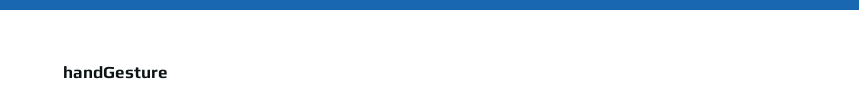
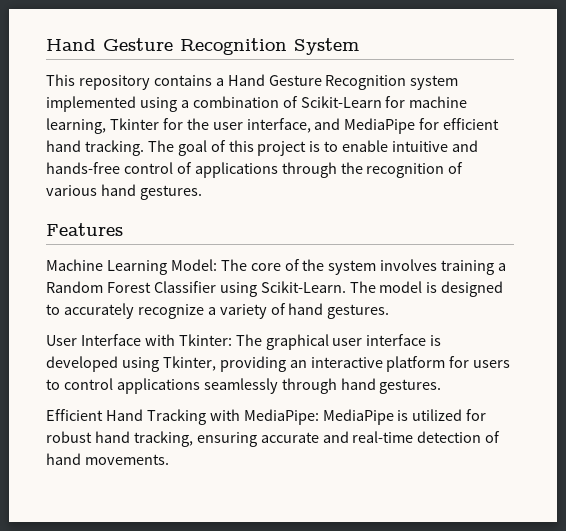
- handGesture
+ Hand Gesture Recognition System
+ This repository contains a Hand Gesture Recognition system implemented using a combination of Scikit-Learn for machine learning, Tkinter for the user interface, and MediaPipe for efficient hand tracking. The goal of this project is to enable intuitive and hands-free control of applications through the recognition of various hand gestures.
+ Features
+ Machine Learning Model: The core of the system involves training a Random Forest Classifier using Scikit-Learn. The model is designed to accurately recognize a variety of hand gestures.
+ User Interface with Tkinter: The graphical user interface is developed using Tkinter, providing an interactive platform for users to control applications seamlessly through hand gestures.
+ Efficient Hand Tracking with MediaPipe: MediaPipe is utilized for robust hand tracking, ensuring accurate and real-time detection of hand movements.

